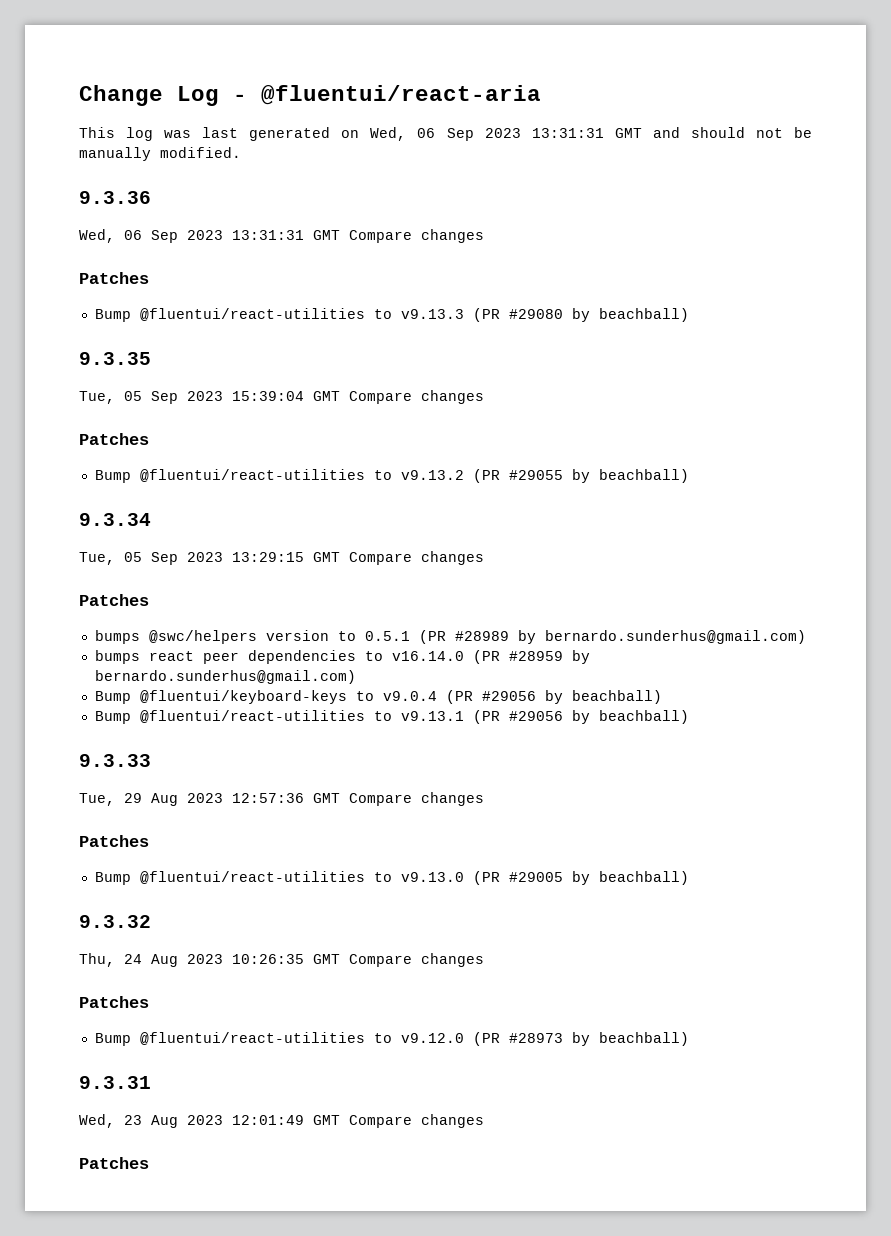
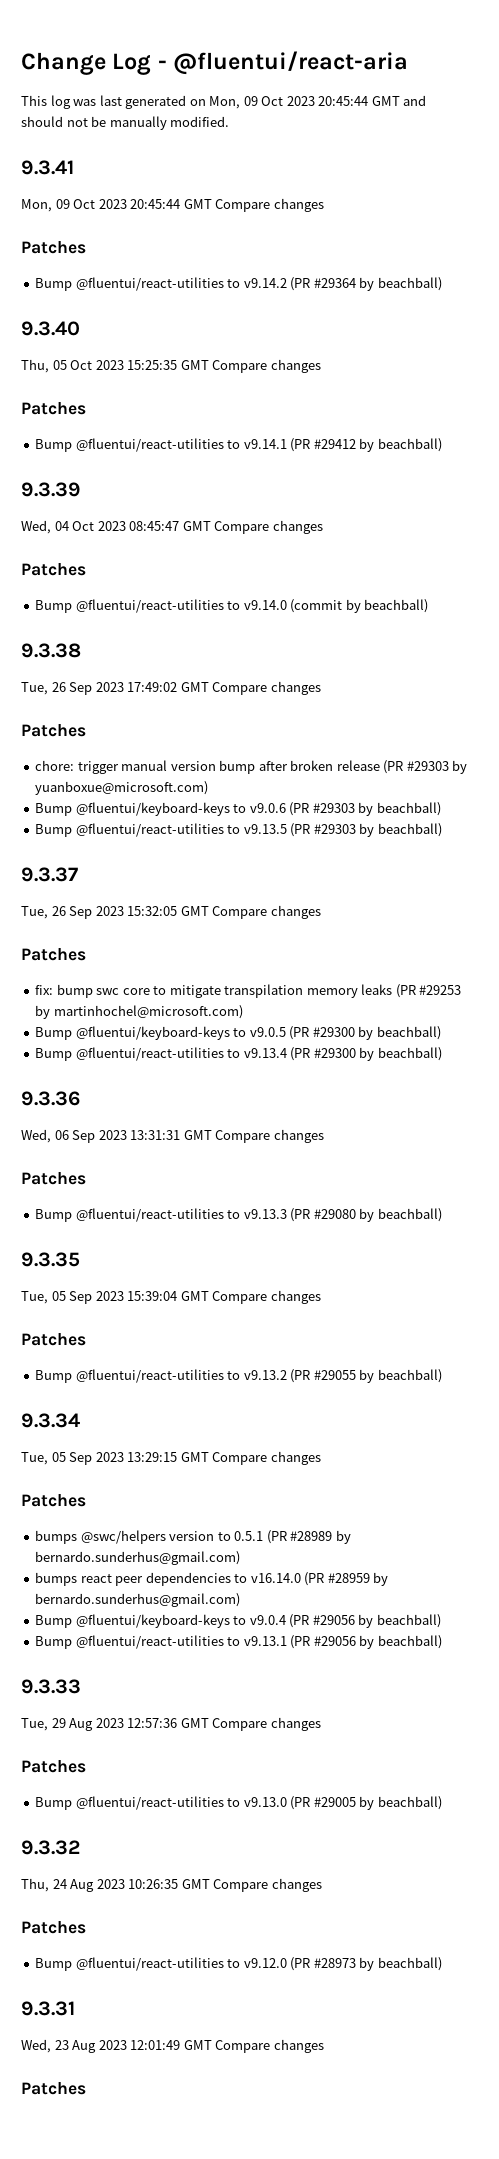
- This log was last generated on Wed, 06 Sep 2023 13:31:31 GMT and should not be manually modified.
+ This log was last generated on Mon, 09 Oct 2023 20:45:44 GMT and should not be manually modified.
+ 9.3.41
+ Mon, 09 Oct 2023 20:45:44 GMT Compare changes
+ Patches
+ Bump @fluentui/react-utilities to v9.14.2 (PR #29364 by beachball)
+ 9.3.40
+ Thu, 05 Oct 2023 15:25:35 GMT Compare changes
+ Patches
+ Bump @fluentui/react-utilities to v9.14.1 (PR #29412 by beachball)
+ 9.3.39
+ Wed, 04 Oct 2023 08:45:47 GMT Compare changes
+ Patches
+ Bump @fluentui/react-utilities to v9.14.0 (commit by beachball)
+ 9.3.38
+ Tue, 26 Sep 2023 17:49:02 GMT Compare changes
+ Patches
+ chore: trigger manual version bump after broken release (PR #29303 by yuanboxue@microsoft.com)
+ Bump @fluentui/keyboard-keys to v9.0.6 (PR #29303 by beachball)
+ Bump @fluentui/react-utilities to v9.13.5 (PR #29303 by beachball)
+ 9.3.37
+ Tue, 26 Sep 2023 15:32:05 GMT Compare changes
+ Patches
+ fix: bump swc core to mitigate transpilation memory leaks (PR #29253 by martinhochel@microsoft.com)
+ Bump @fluentui/keyboard-keys to v9.0.5 (PR #29300 by beachball)
+ Bump @fluentui/react-utilities to v9.13.4 (PR #29300 by beachball)

